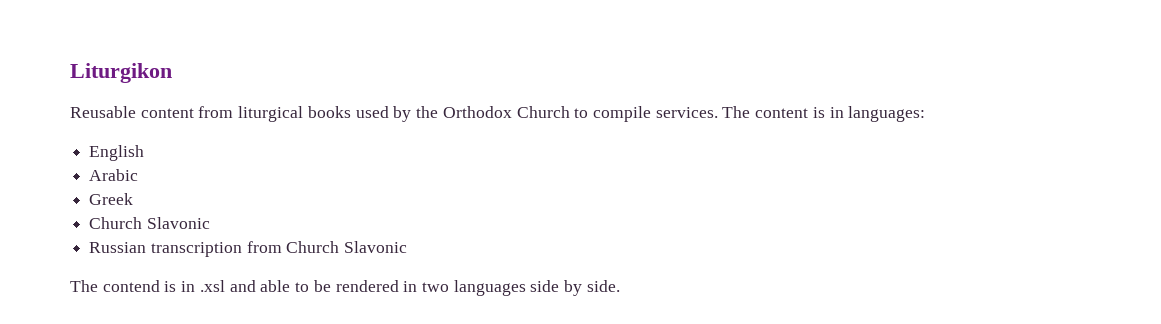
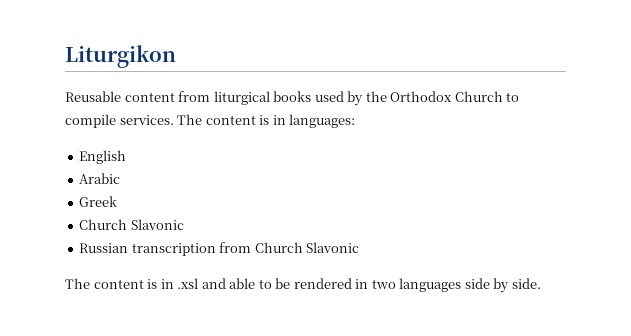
- The contend is in .xsl and able to be rendered in two languages side by side.
+ The content is in .xsl and able to be rendered in two languages side by side.

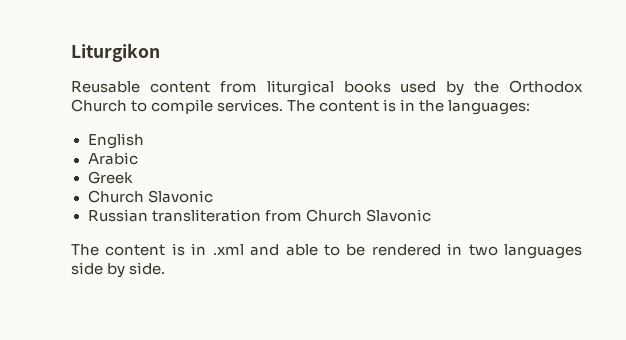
- The content is in languages:
+ The content is in the languages:
- Russian transcription from Church Slavonic
+ Russian transliteration from Church Slavonic
- The content is in .xsl and able to be rendered in two languages side by side.
+ The content is in .xml and able to be rendered in two languages side by side.

